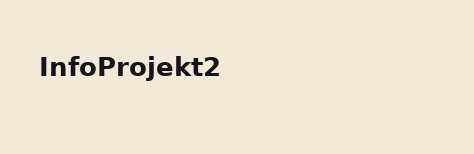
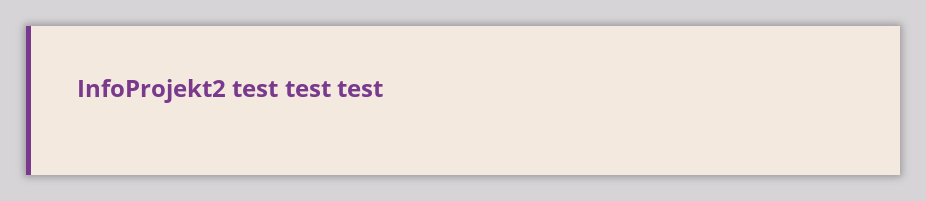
- InfoProjekt2
+ InfoProjekt2 test test test

